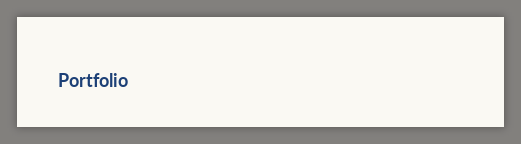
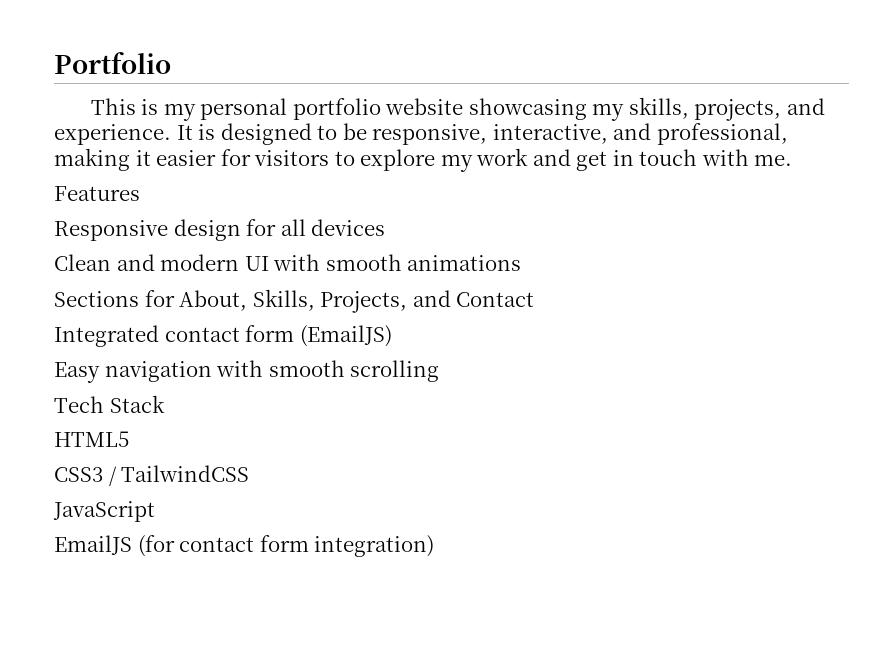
+ This is my personal portfolio website showcasing my skills, projects, and experience. It is designed to be responsive, interactive, and professional, making it easier for visitors to explore my work and get in touch with me.
+ Features
+ Responsive design for all devices
+ Clean and modern UI with smooth animations
+ Sections for About, Skills, Projects, and Contact
+ Integrated contact form (EmailJS)
+ Easy navigation with smooth scrolling
+ Tech Stack
+ HTML5
+ CSS3 / TailwindCSS
+ JavaScript
+ EmailJS (for contact form integration)

